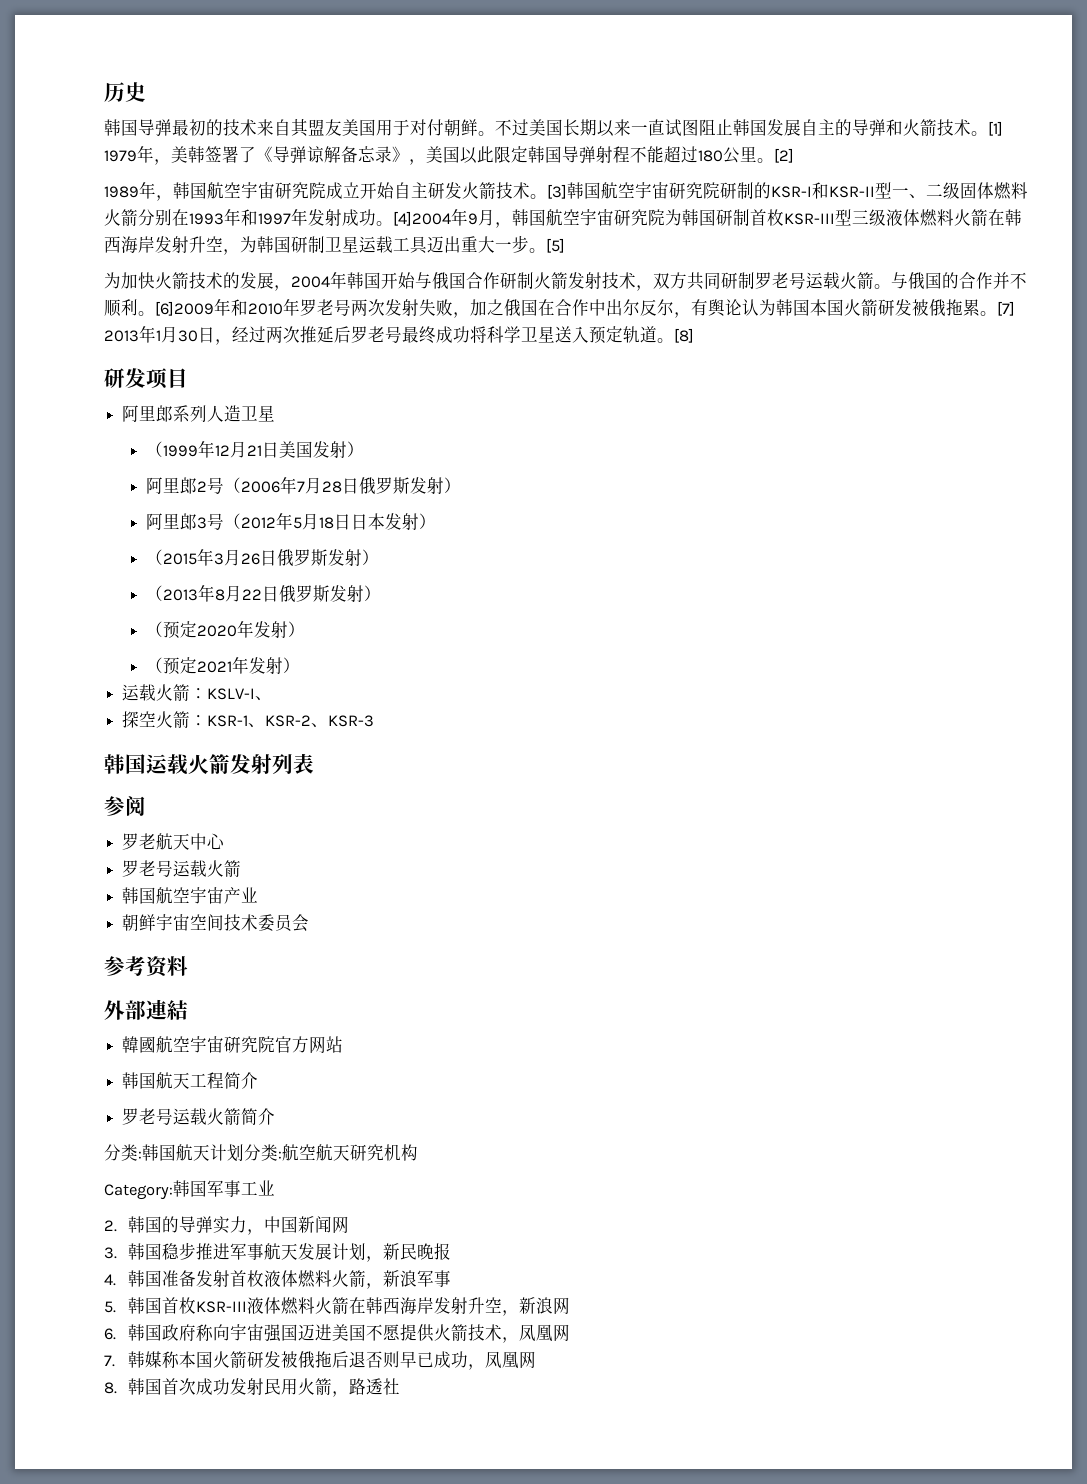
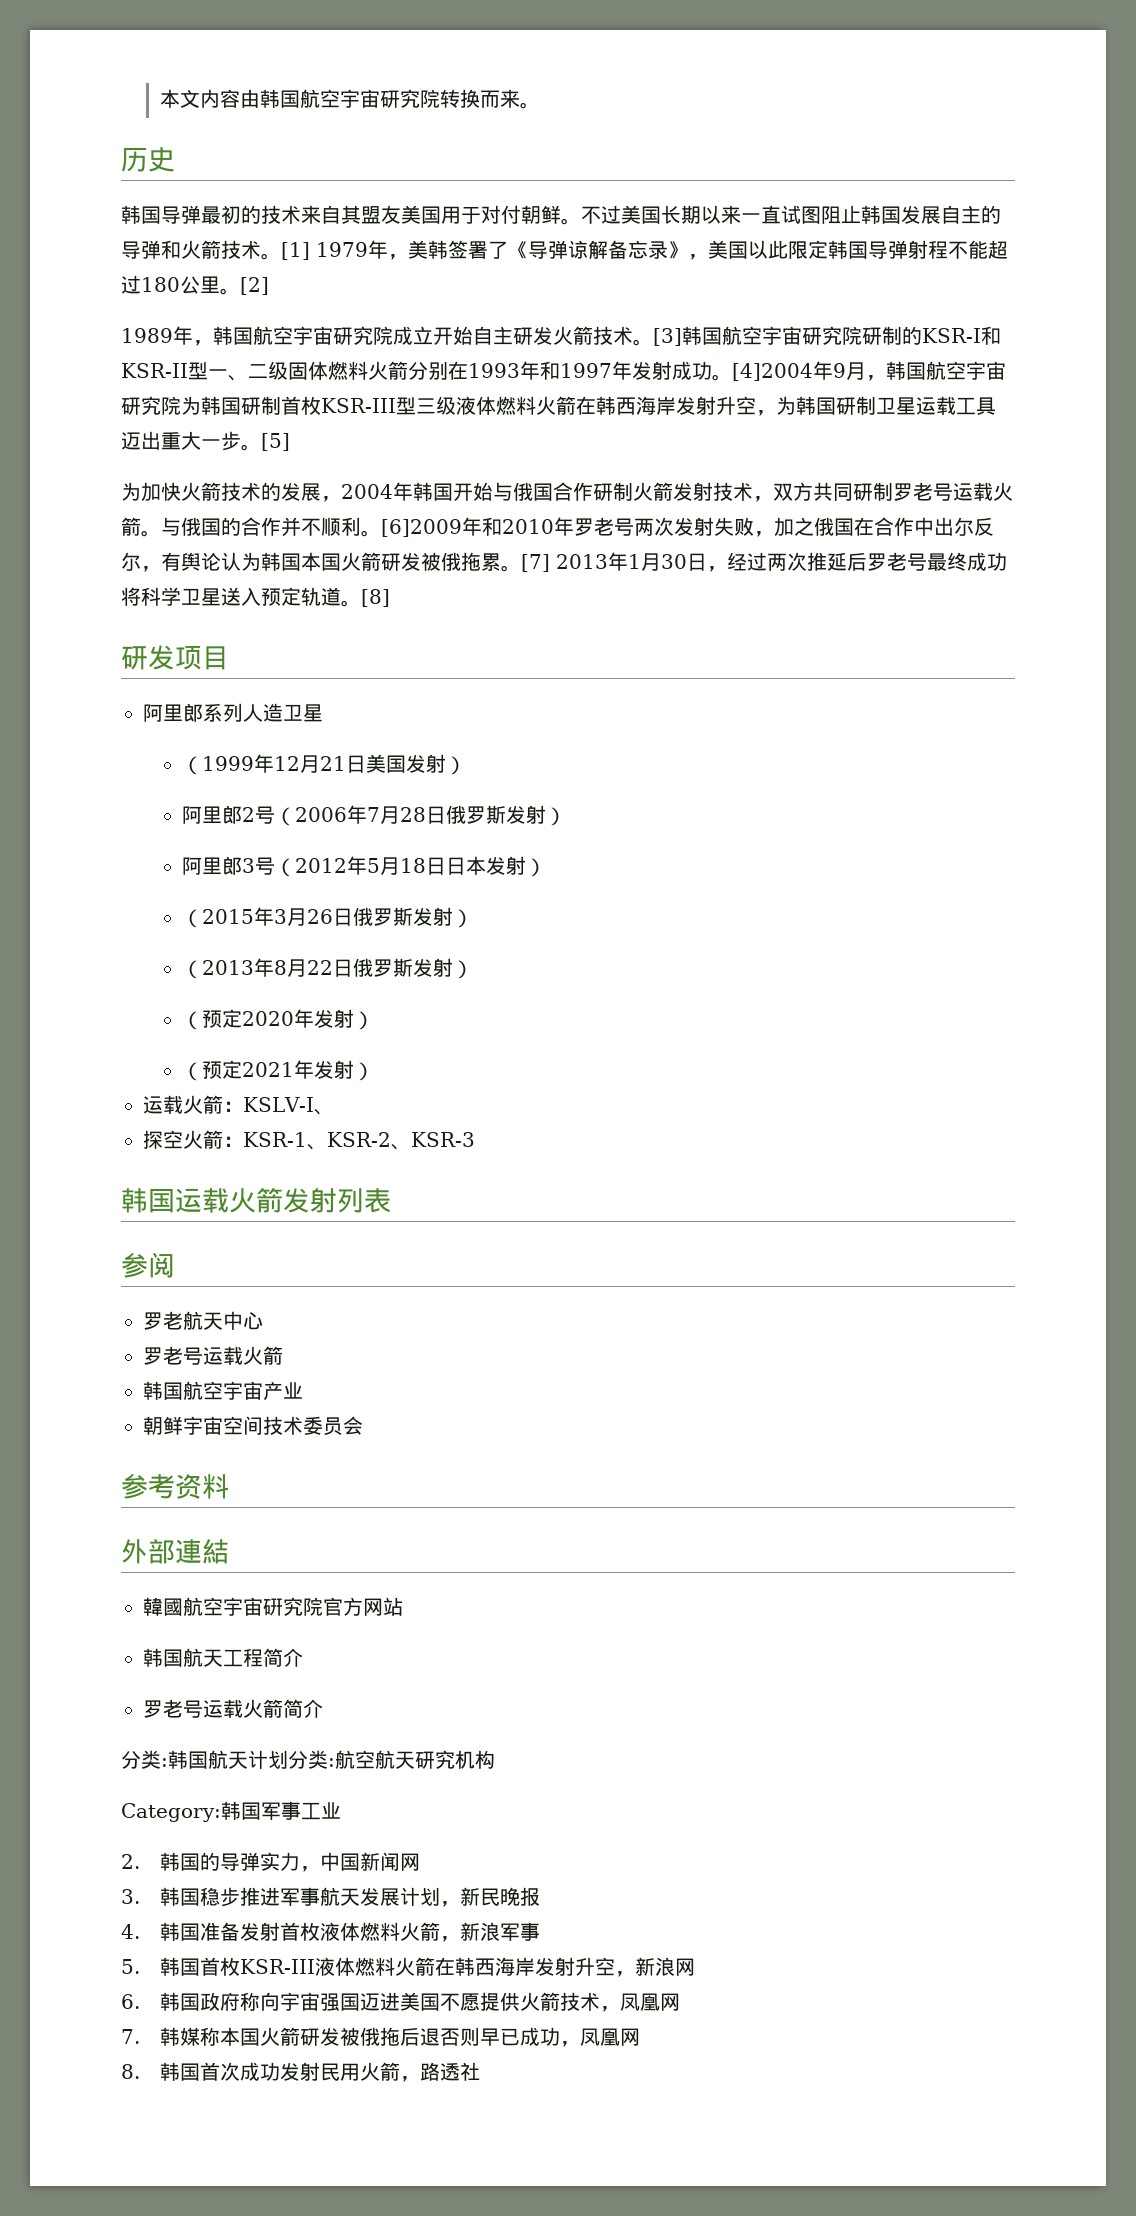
+ 本文内容由韩国航空宇宙研究院转换而来。

